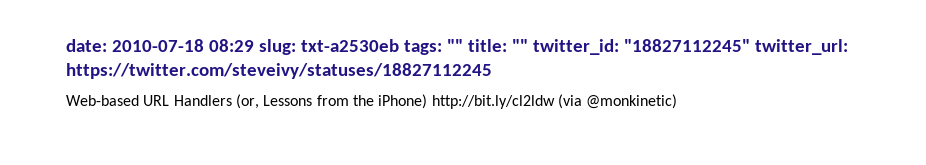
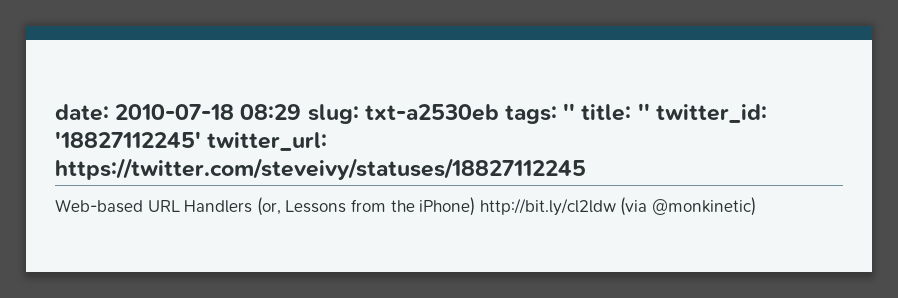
- date: 2010-07-18 08:29 slug: txt-a2530eb tags: "" title: "" twitter_id: "18827112245" twitter_url: https://twitter.com/steveivy/statuses/18827112245
+ date: 2010-07-18 08:29 slug: txt-a2530eb tags: '' title: '' twitter_id: '18827112245' twitter_url: https://twitter.com/steveivy/statuses/18827112245

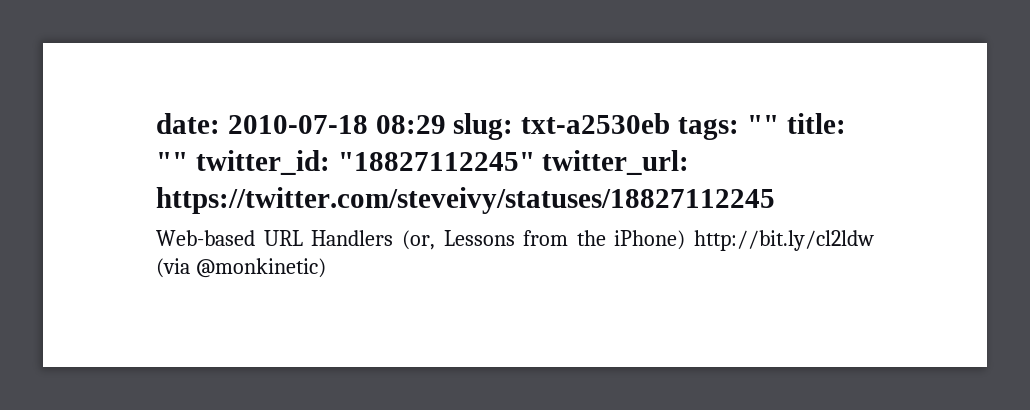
- date: 2010-07-18 08:29 slug: txt-a2530eb tags: '' title: '' twitter_id: '18827112245' twitter_url: https://twitter.com/steveivy/statuses/18827112245
+ date: 2010-07-18 08:29 slug: txt-a2530eb tags: "" title: "" twitter_id: "18827112245" twitter_url: https://twitter.com/steveivy/statuses/18827112245

